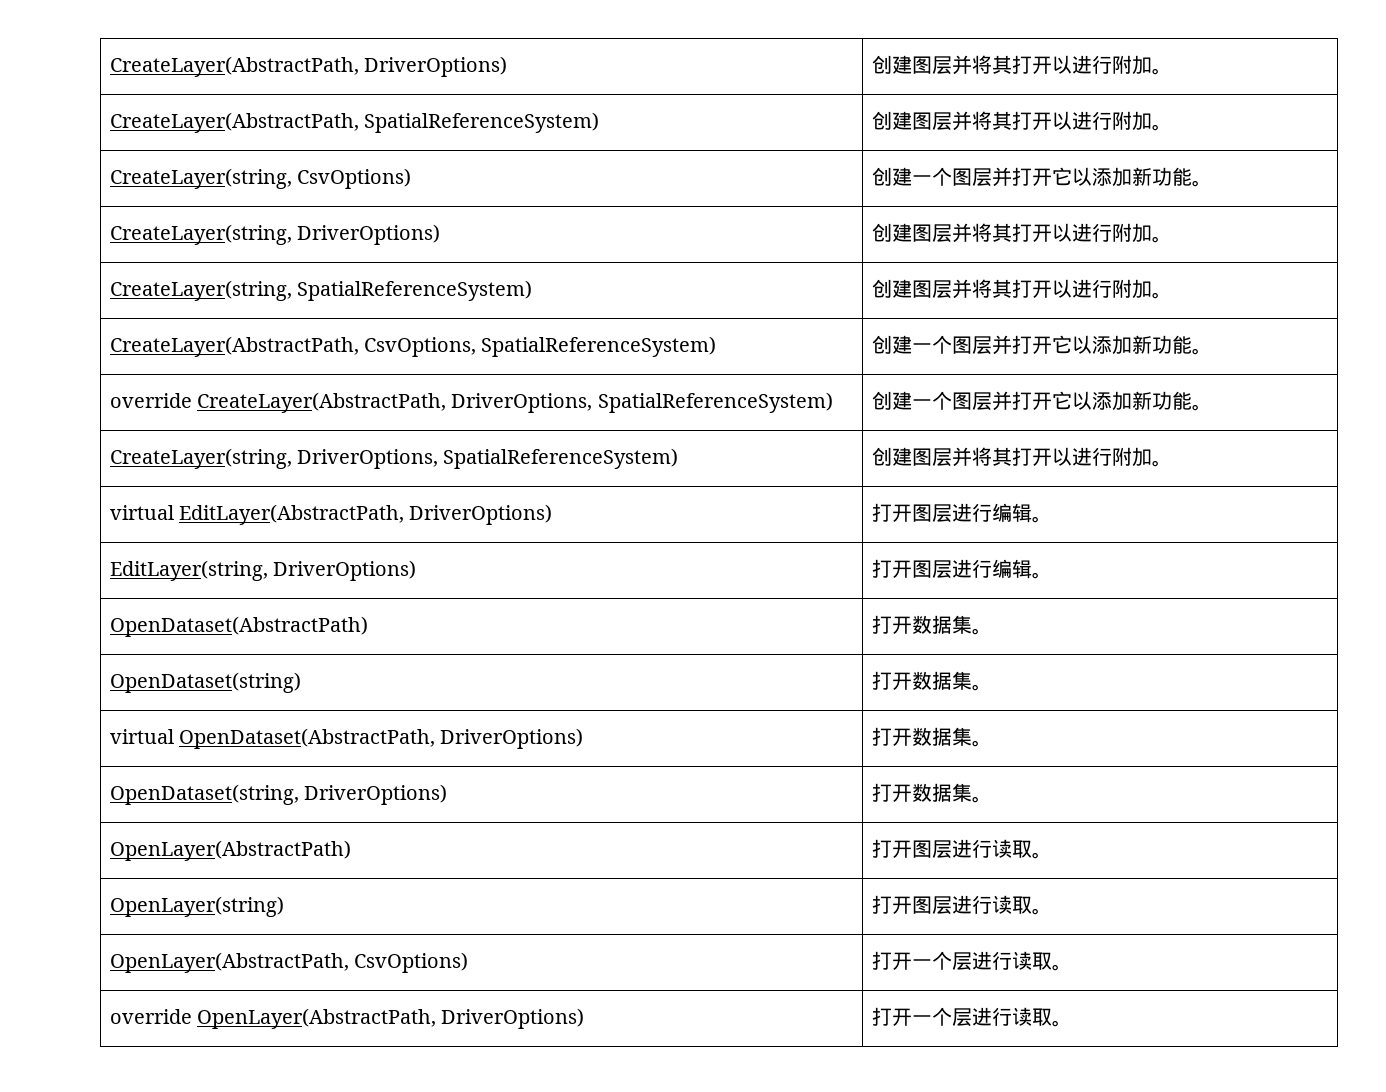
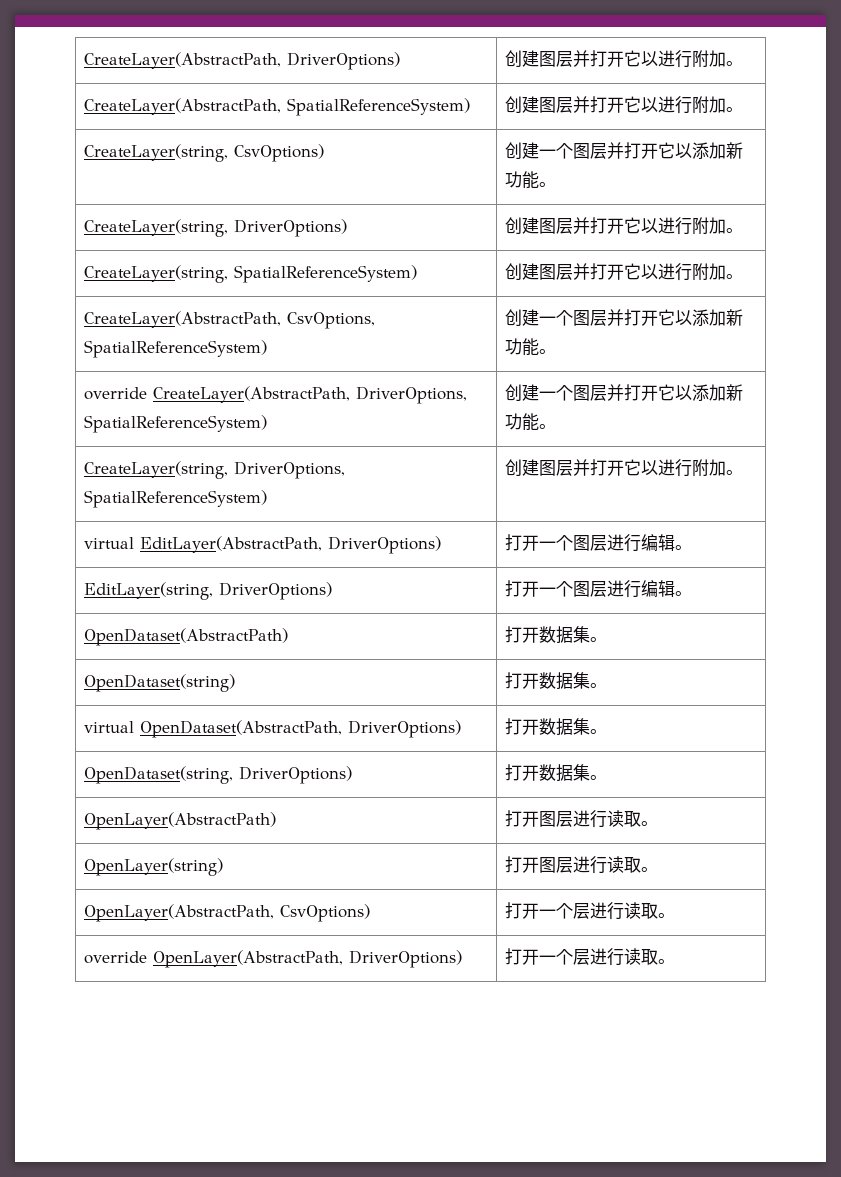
- CreateLayer(AbstractPath, DriverOptions) | 创建图层并将其打开以进行附加。
+ CreateLayer(AbstractPath, DriverOptions) | 创建图层并打开它以进行附加。
- CreateLayer(AbstractPath, SpatialReferenceSystem) | 创建图层并将其打开以进行附加。
+ CreateLayer(AbstractPath, SpatialReferenceSystem) | 创建图层并打开它以进行附加。
- CreateLayer(string, DriverOptions) | 创建图层并将其打开以进行附加。
+ CreateLayer(string, DriverOptions) | 创建图层并打开它以进行附加。
- CreateLayer(string, SpatialReferenceSystem) | 创建图层并将其打开以进行附加。
+ CreateLayer(string, SpatialReferenceSystem) | 创建图层并打开它以进行附加。
- CreateLayer(string, DriverOptions, SpatialReferenceSystem) | 创建图层并将其打开以进行附加。
+ CreateLayer(string, DriverOptions, SpatialReferenceSystem) | 创建图层并打开它以进行附加。
- virtual EditLayer(AbstractPath, DriverOptions) | 打开图层进行编辑。
+ virtual EditLayer(AbstractPath, DriverOptions) | 打开一个图层进行编辑。
- EditLayer(string, DriverOptions) | 打开图层进行编辑。
+ EditLayer(string, DriverOptions) | 打开一个图层进行编辑。

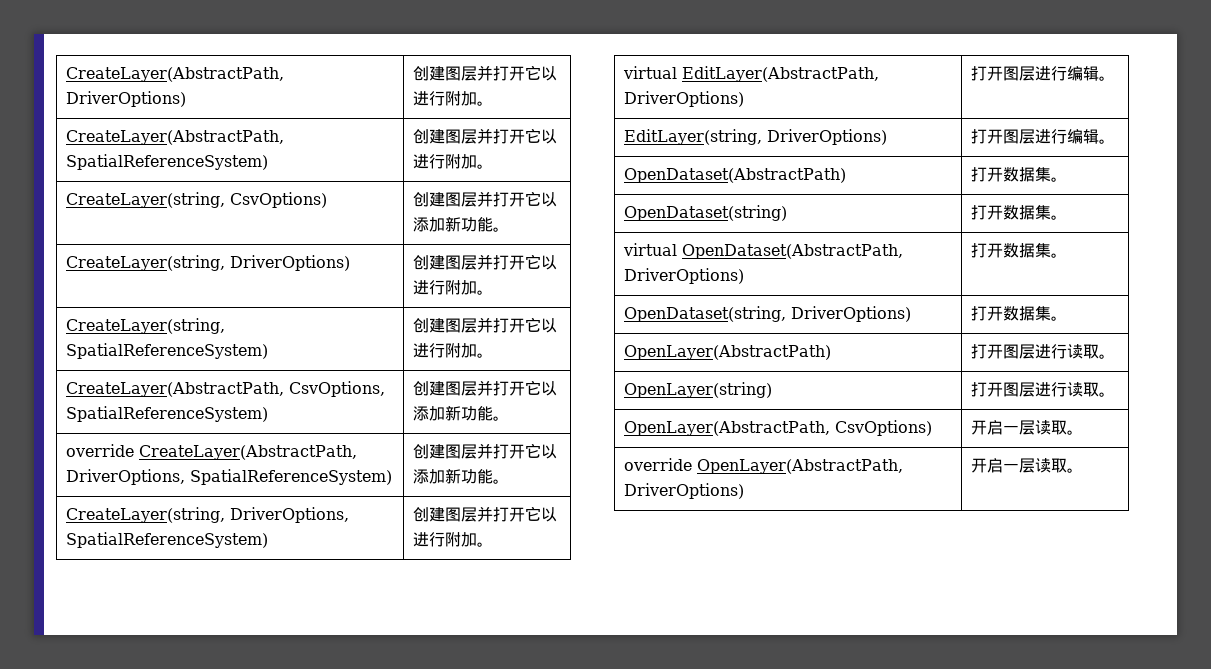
- CreateLayer(string, CsvOptions) | 创建一个图层并打开它以添加新功能。
+ CreateLayer(string, CsvOptions) | 创建图层并打开它以添加新功能。
- CreateLayer(AbstractPath, CsvOptions, SpatialReferenceSystem) | 创建一个图层并打开它以添加新功能。
+ CreateLayer(AbstractPath, CsvOptions, SpatialReferenceSystem) | 创建图层并打开它以添加新功能。
- override CreateLayer(AbstractPath, DriverOptions, SpatialReferenceSystem) | 创建一个图层并打开它以添加新功能。
+ override CreateLayer(AbstractPath, DriverOptions, SpatialReferenceSystem) | 创建图层并打开它以添加新功能。
- virtual EditLayer(AbstractPath, DriverOptions) | 打开一个图层进行编辑。
+ virtual EditLayer(AbstractPath, DriverOptions) | 打开图层进行编辑。
- EditLayer(string, DriverOptions) | 打开一个图层进行编辑。
+ EditLayer(string, DriverOptions) | 打开图层进行编辑。
- OpenLayer(AbstractPath, CsvOptions) | 打开一个层进行读取。
+ OpenLayer(AbstractPath, CsvOptions) | 开启一层读取。
- override OpenLayer(AbstractPath, DriverOptions) | 打开一个层进行读取。
+ override OpenLayer(AbstractPath, DriverOptions) | 开启一层读取。

